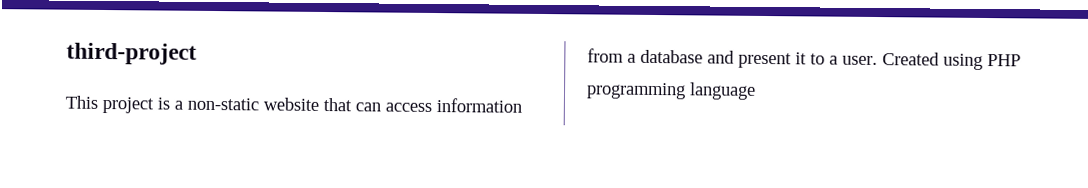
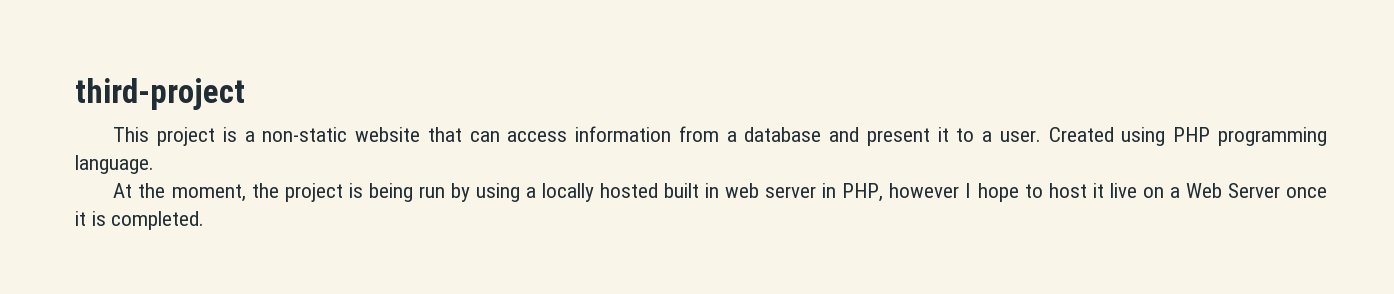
- Created using PHP programming language
+ Created using PHP programming language.
+ At the moment, the project is being run by using a locally hosted built in web server in PHP, however I hope to host it live on a Web Server once it is completed.

